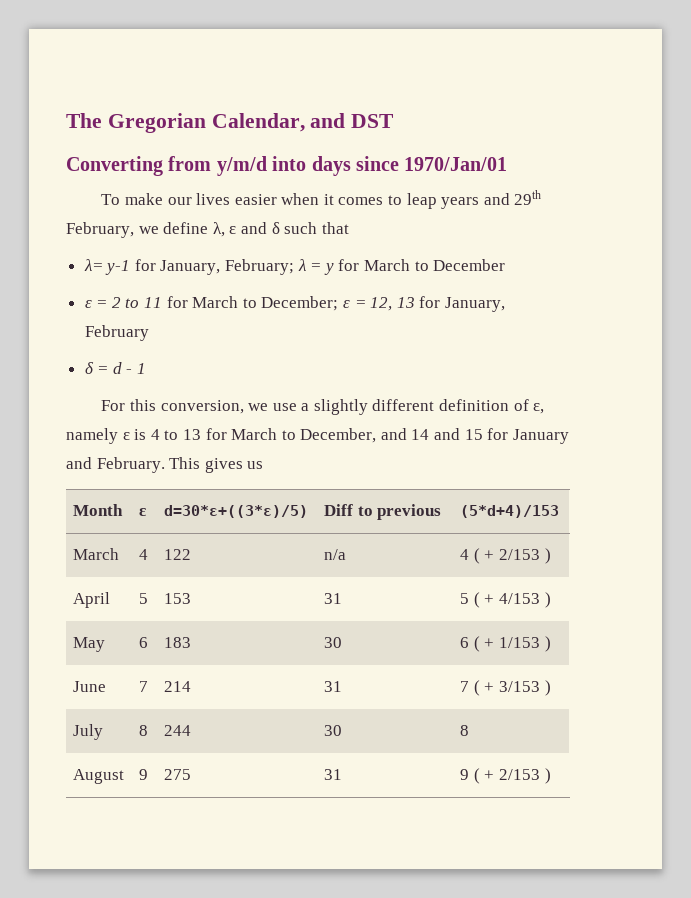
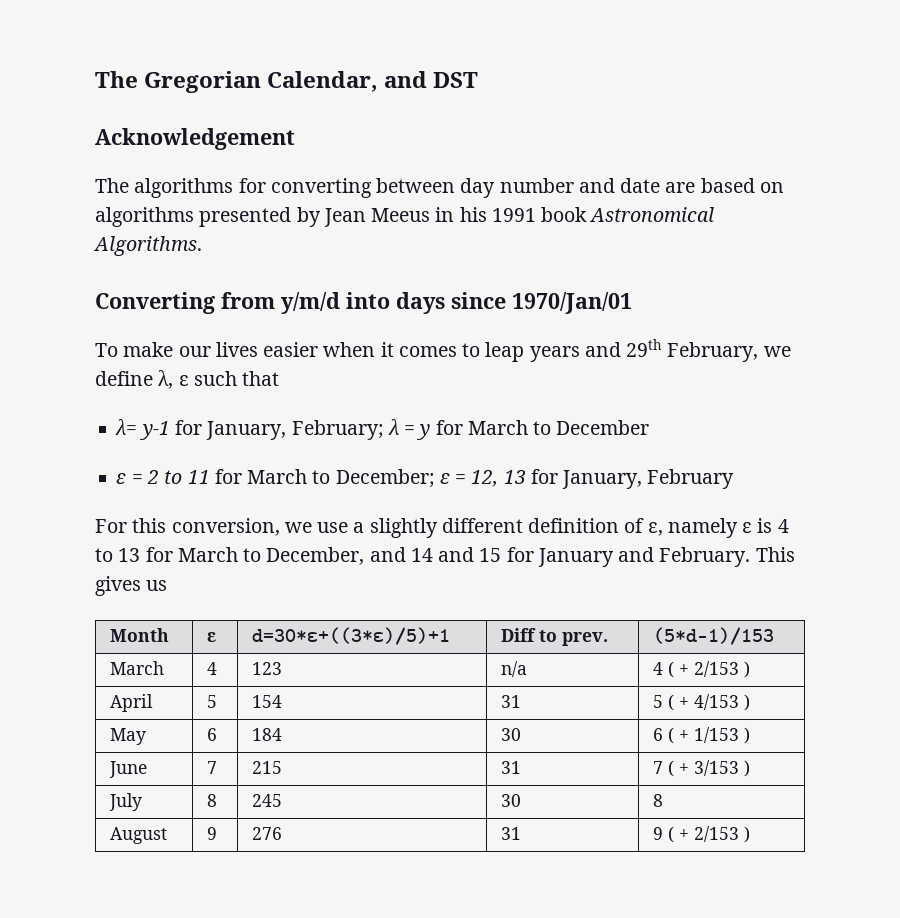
+ Acknowledgement
+ The algorithms for converting between day number and date are based on algorithms presented by Jean Meeus in his 1991 book Astronomical Algorithms.
- To make our lives easier when it comes to leap years and 29th February, we define λ, ε and δ such that
+ To make our lives easier when it comes to leap years and 29th February, we define λ, ε such that
- δ = d - 1
- Month | ε | d=30*ε+((3*ε)/5) | Diff to previous | (5*d+4)/153
+ Month | ε | d=30*ε+((3*ε)/5)+1 | Diff to prev. | (5*d-1)/153
- March | 4 | 122 | n/a | 4 ( + 2/153 )
+ March | 4 | 123 | n/a | 4 ( + 2/153 )
- April | 5 | 153 | 31 | 5 ( + 4/153 )
+ April | 5 | 154 | 31 | 5 ( + 4/153 )
- May | 6 | 183 | 30 | 6 ( + 1/153 )
+ May | 6 | 184 | 30 | 6 ( + 1/153 )
- June | 7 | 214 | 31 | 7 ( + 3/153 )
+ June | 7 | 215 | 31 | 7 ( + 3/153 )
- July | 8 | 244 | 30 | 8
+ July | 8 | 245 | 30 | 8
- August | 9 | 275 | 31 | 9 ( + 2/153 )
+ August | 9 | 276 | 31 | 9 ( + 2/153 )

